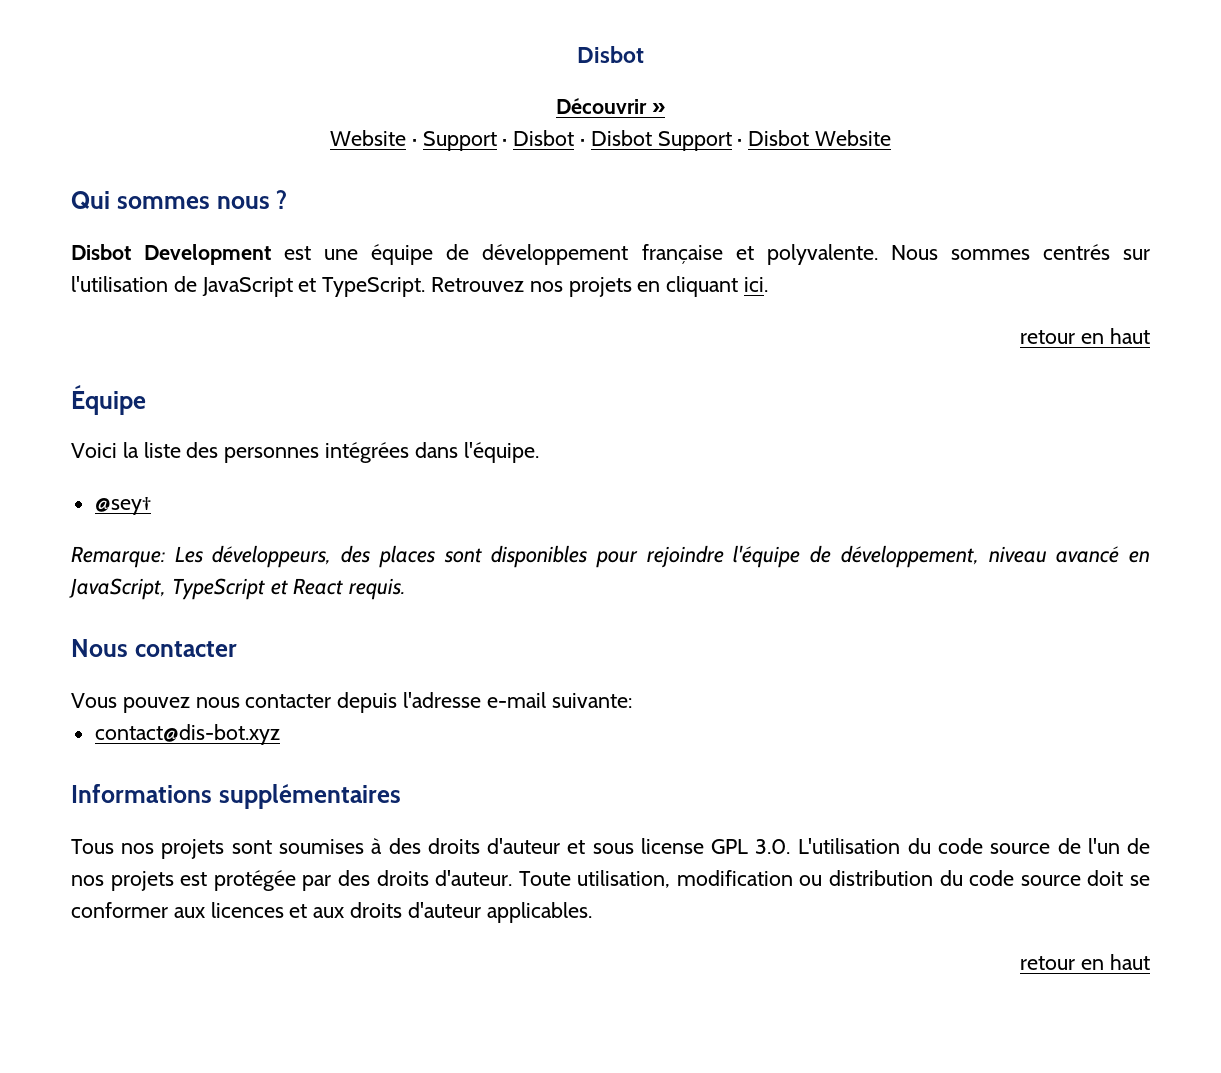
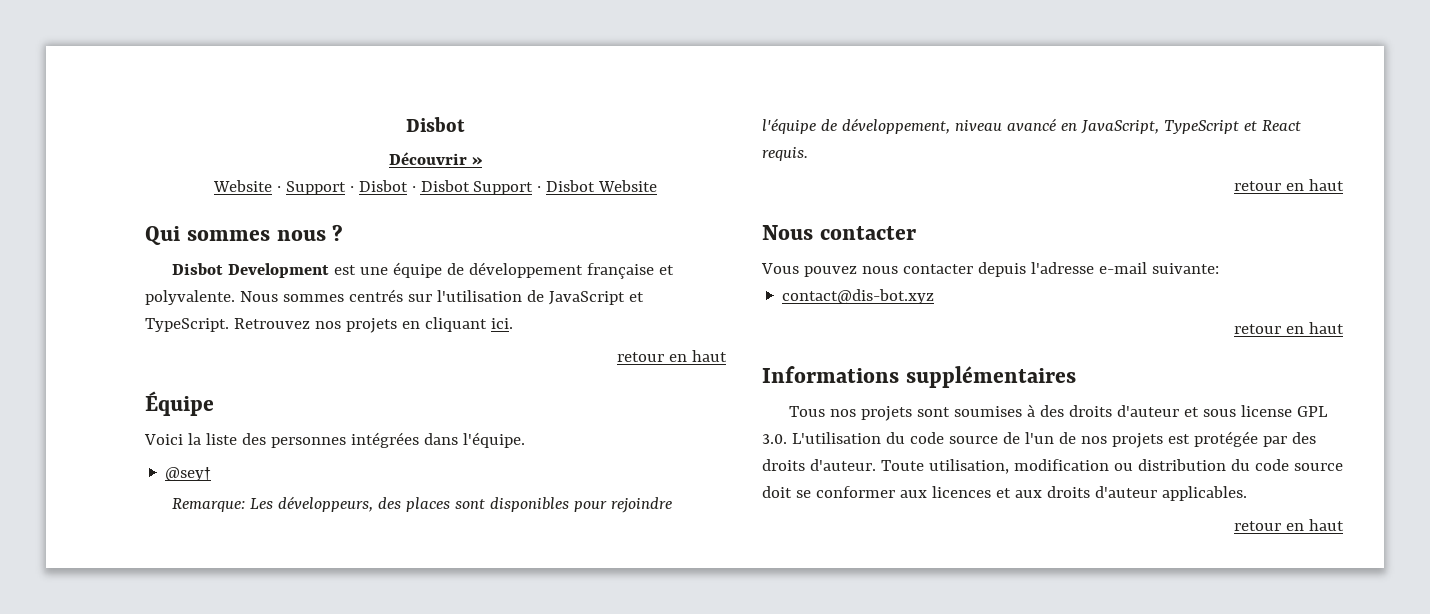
  Remarque: Les développeurs, des places sont disponibles pour rejoindre l'équipe de développement, niveau avancé en JavaScript, TypeScript et React requis.
+ retour en haut
  contact@dis-bot.xyz
+ retour en haut

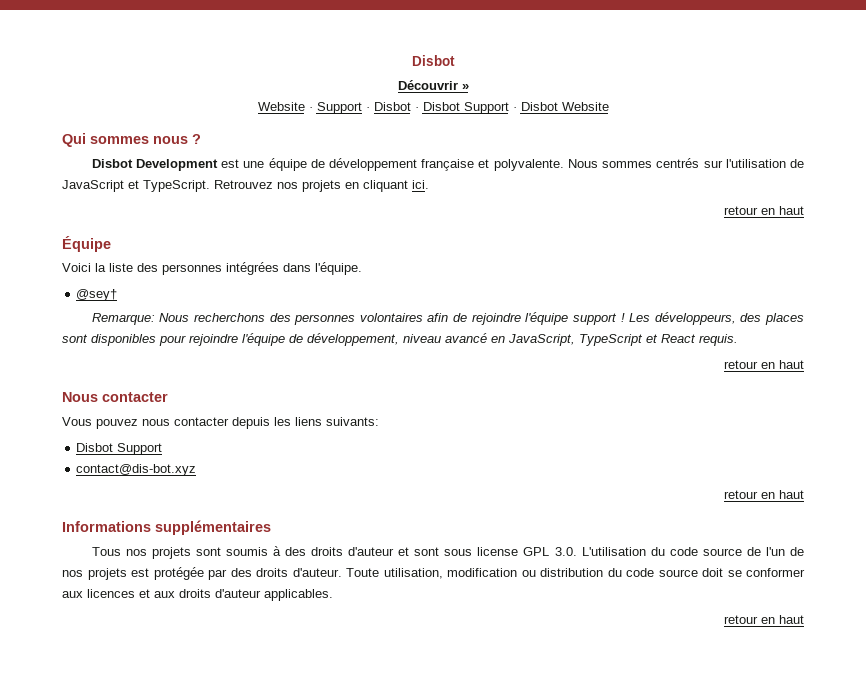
- Remarque: Les développeurs, des places sont disponibles pour rejoindre l'équipe de développement, niveau avancé en JavaScript, TypeScript et React requis.
+ Remarque: Nous recherchons des personnes volontaires afin de rejoindre l'équipe support ! Les développeurs, des places sont disponibles pour rejoindre l'équipe de développement, niveau avancé en JavaScript, TypeScript et React requis.
- Vous pouvez nous contacter depuis l'adresse e-mail suivante:
+ Vous pouvez nous contacter depuis les liens suivants:
+ Disbot Support
- Tous nos projets sont soumises à des droits d'auteur et sous license GPL 3.0. L'utilisation du code source de l'un de nos projets est protégée par des droits d'auteur.
+ Tous nos projets sont soumis à des droits d'auteur et sont sous license GPL 3.0. L'utilisation du code source de l'un de nos projets est protégée par des droits d'auteur.

